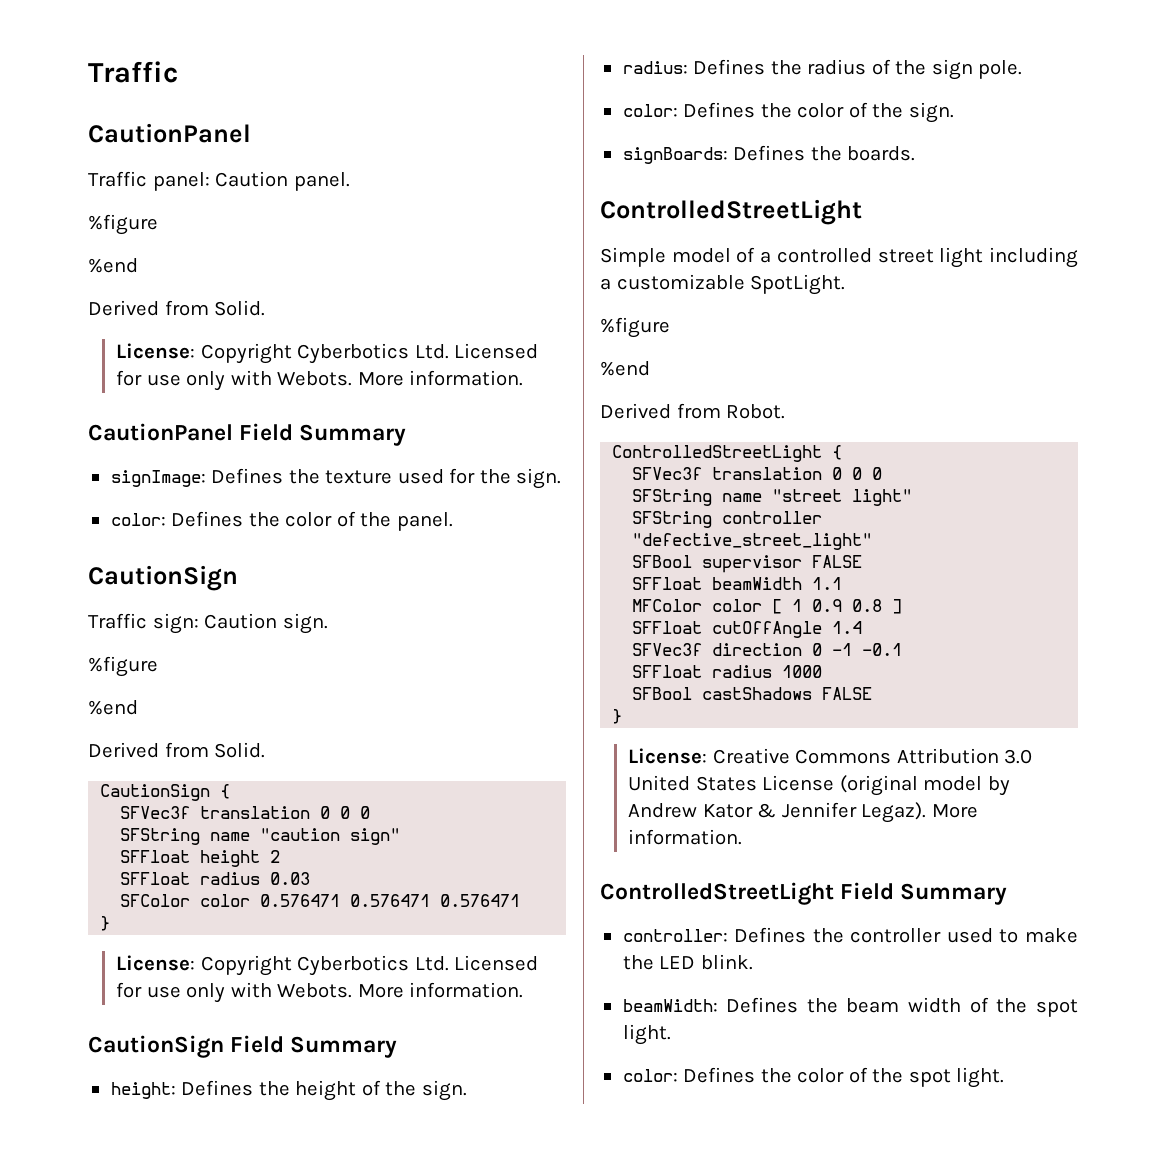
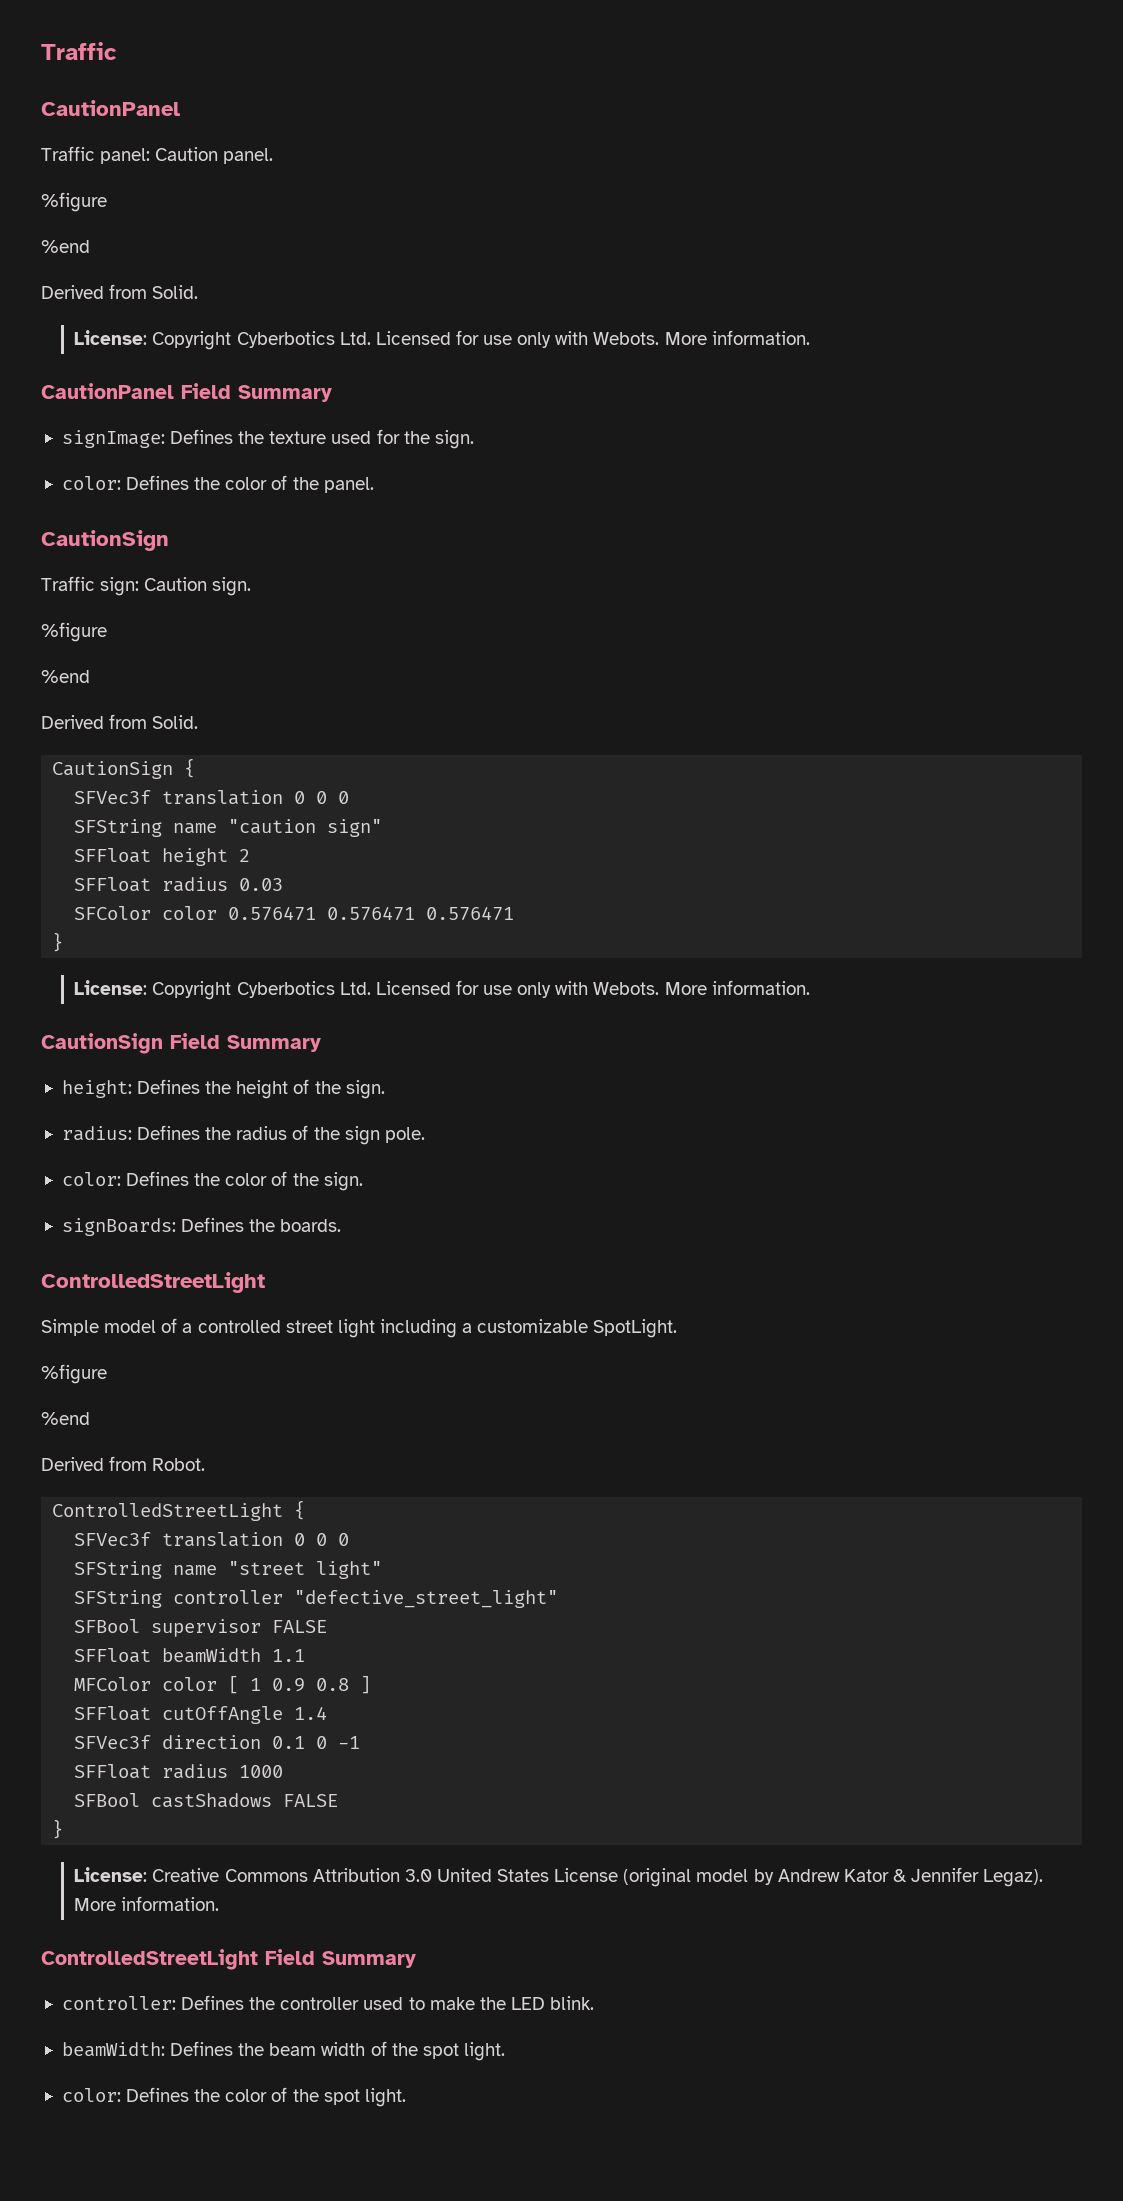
- SFVec3f direction 0 -1 -0.1
+ SFVec3f direction 0.1 0 -1

